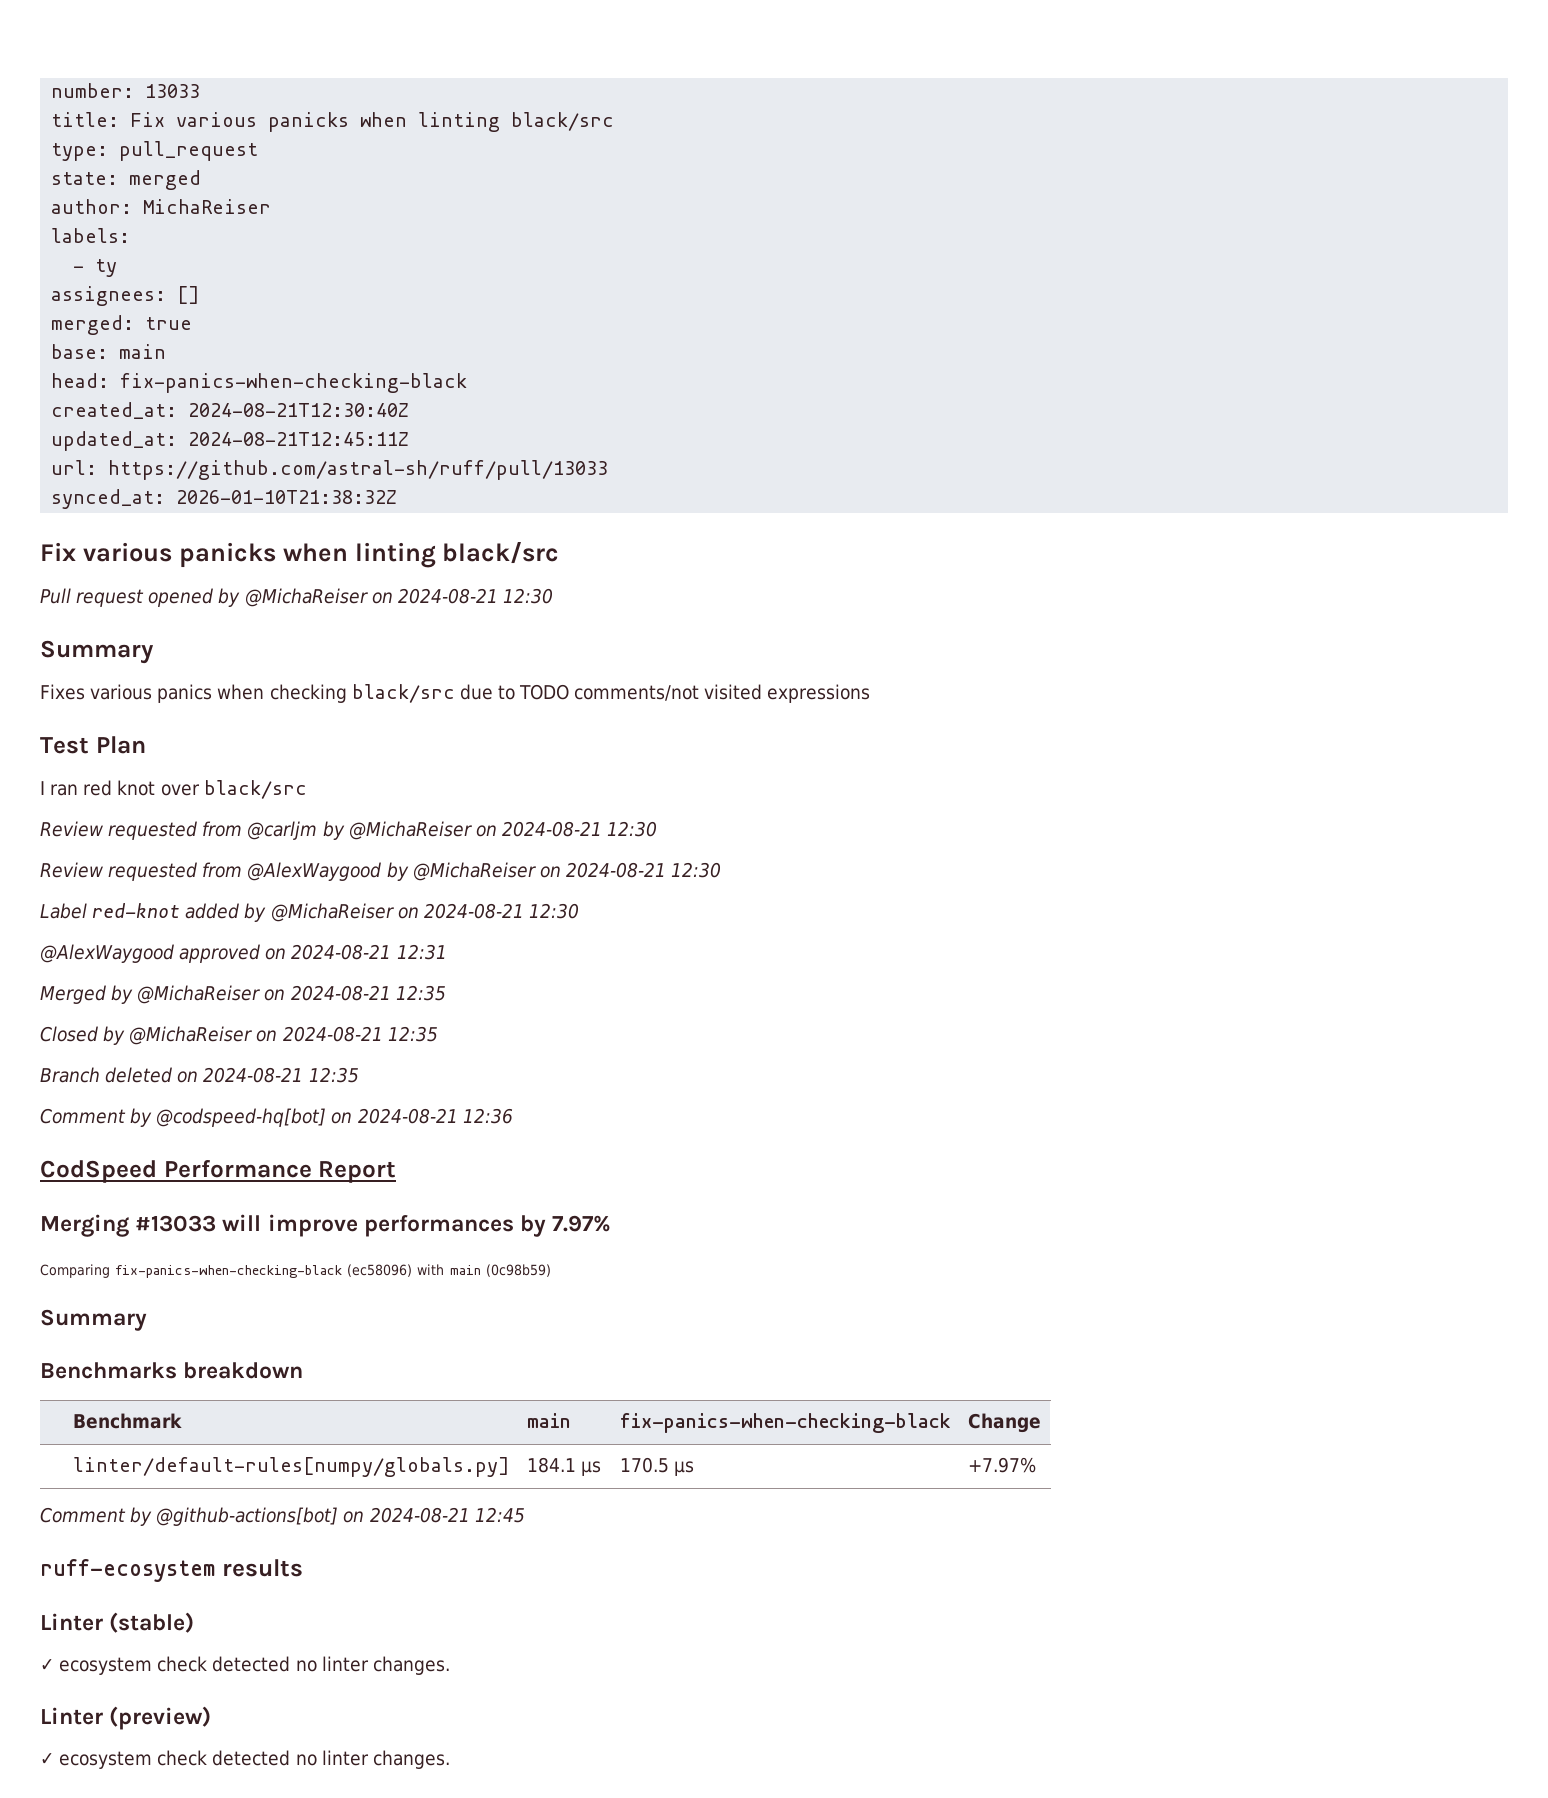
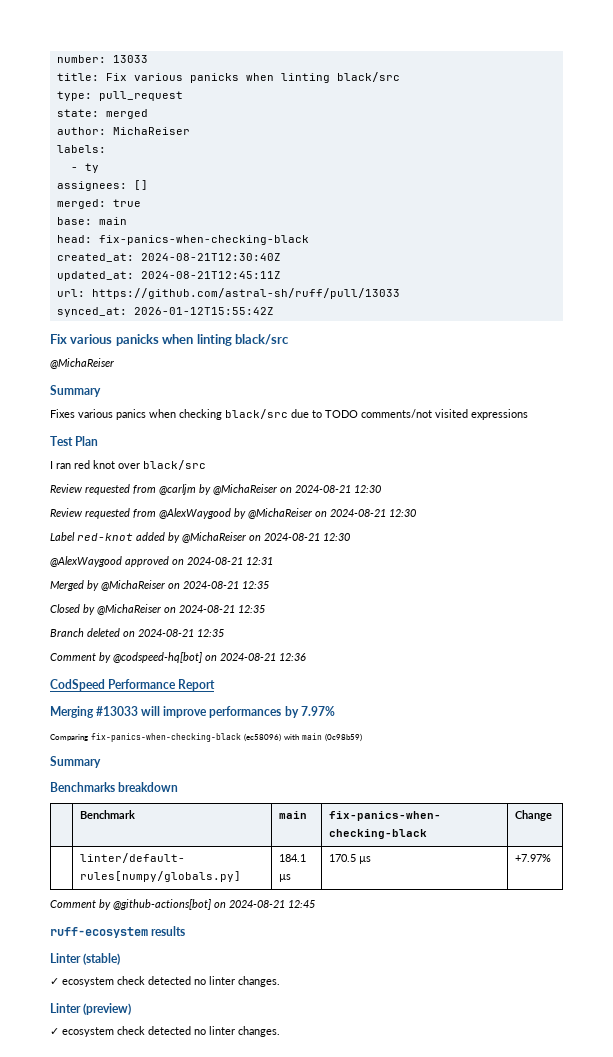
- synced_at: 2026-01-10T21:38:32Z
+ synced_at: 2026-01-12T15:55:42Z
  Fix various panicks when linting black/src
- Pull request opened by @MichaReiser on 2024-08-21 12:30
+ @MichaReiser

